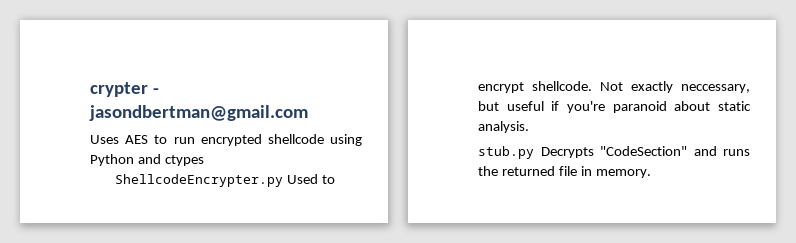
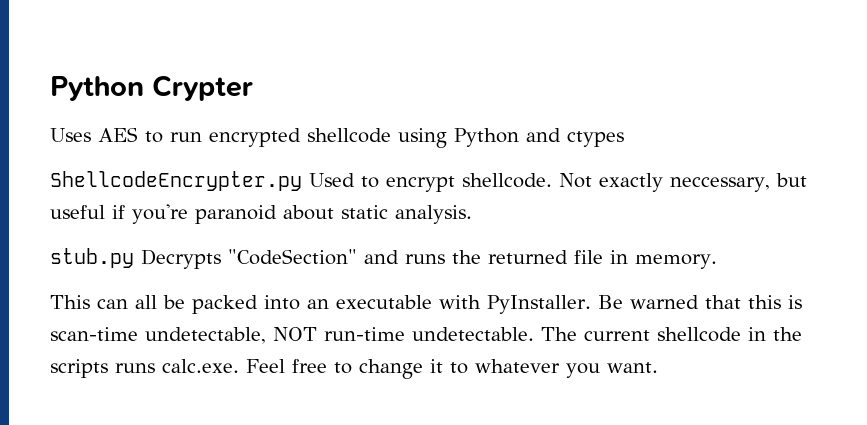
- crypter - jasondbertman@gmail.com
+ Python Crypter
+ This can all be packed into an executable with PyInstaller. Be warned that this is scan-time undetectable, NOT run-time undetectable. The current shellcode in the scripts runs calc.exe. Feel free to change it to whatever you want.

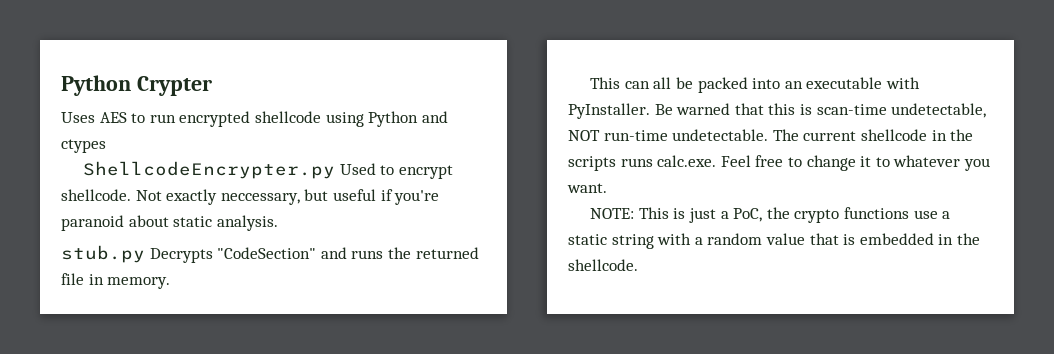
+ NOTE: This is just a PoC, the crypto functions use a static string with a random value that is embedded in the shellcode.

